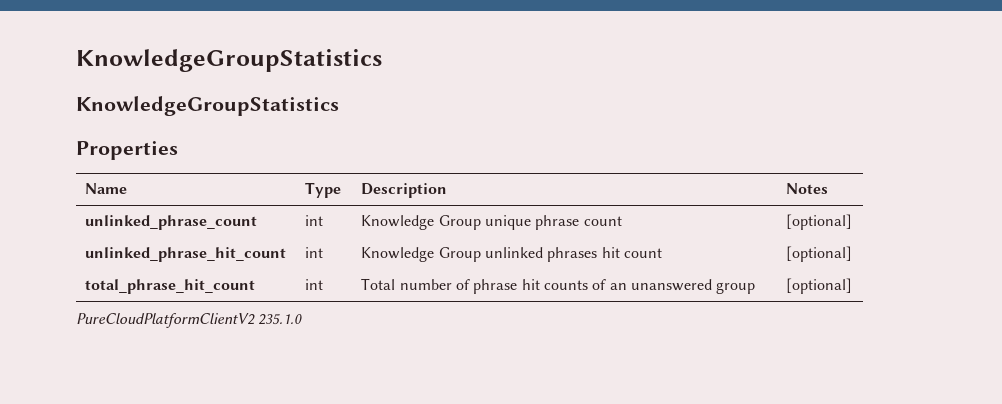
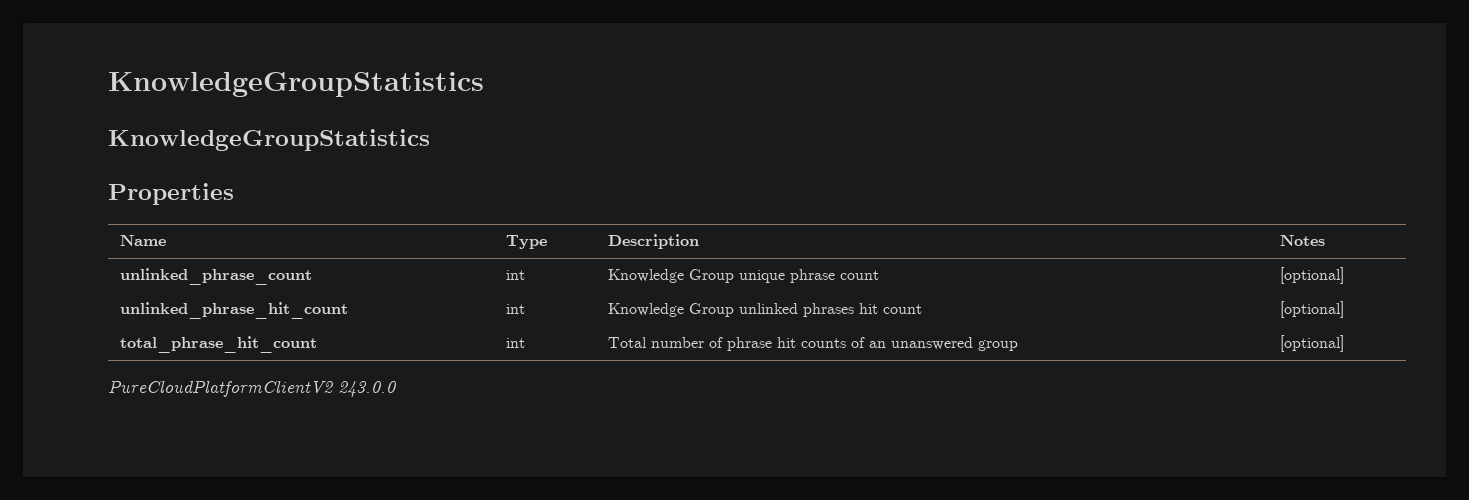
- PureCloudPlatformClientV2 235.1.0
+ PureCloudPlatformClientV2 243.0.0

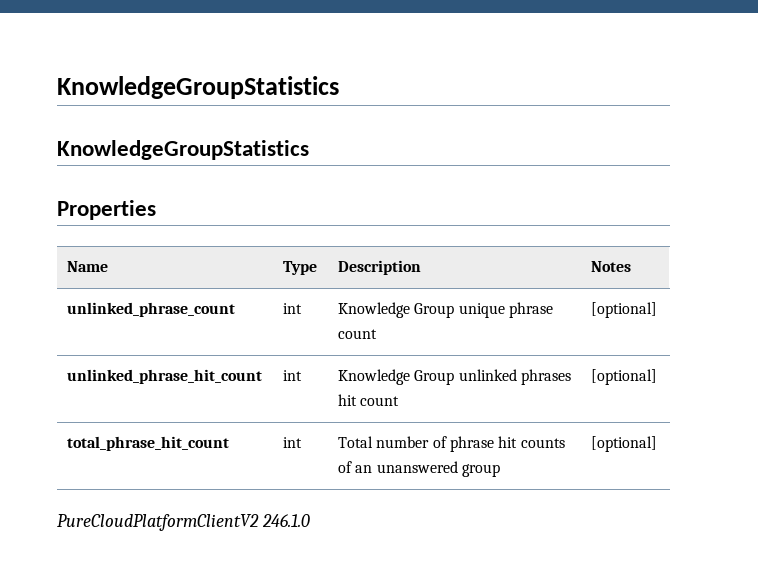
- PureCloudPlatformClientV2 243.0.0
+ PureCloudPlatformClientV2 246.1.0

